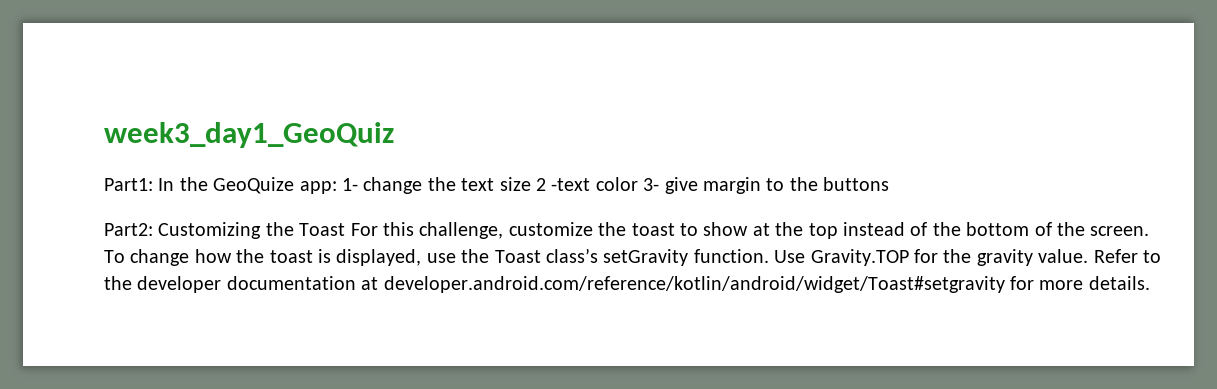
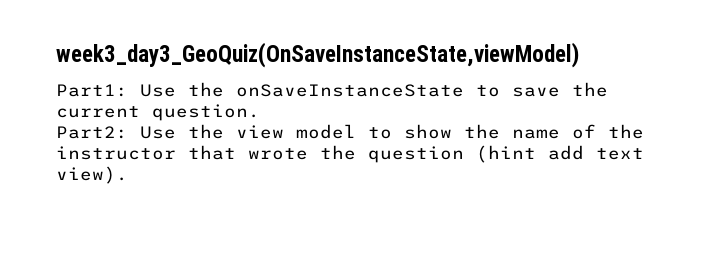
- week3_day1_GeoQuiz
+ week3_day3_GeoQuiz(OnSaveInstanceState,viewModel)
- Part1: In the GeoQuize app: 1- change the text size 2 -text color 3- give margin to the buttons
- Part2: Customizing the Toast For this challenge, customize the toast to show at the top instead of the bottom of the screen. To change how the toast is displayed, use the Toast class’s setGravity function. Use Gravity.TOP for the gravity value. Refer to the developer documentation at developer.android.com/reference/kotlin/android/widget/Toast#setgravity for more details.
+ Part1: Use the onSaveInstanceState to save the current question.
+ Part2: Use the view model to show the name of the instructor that wrote the question (hint add text view).

